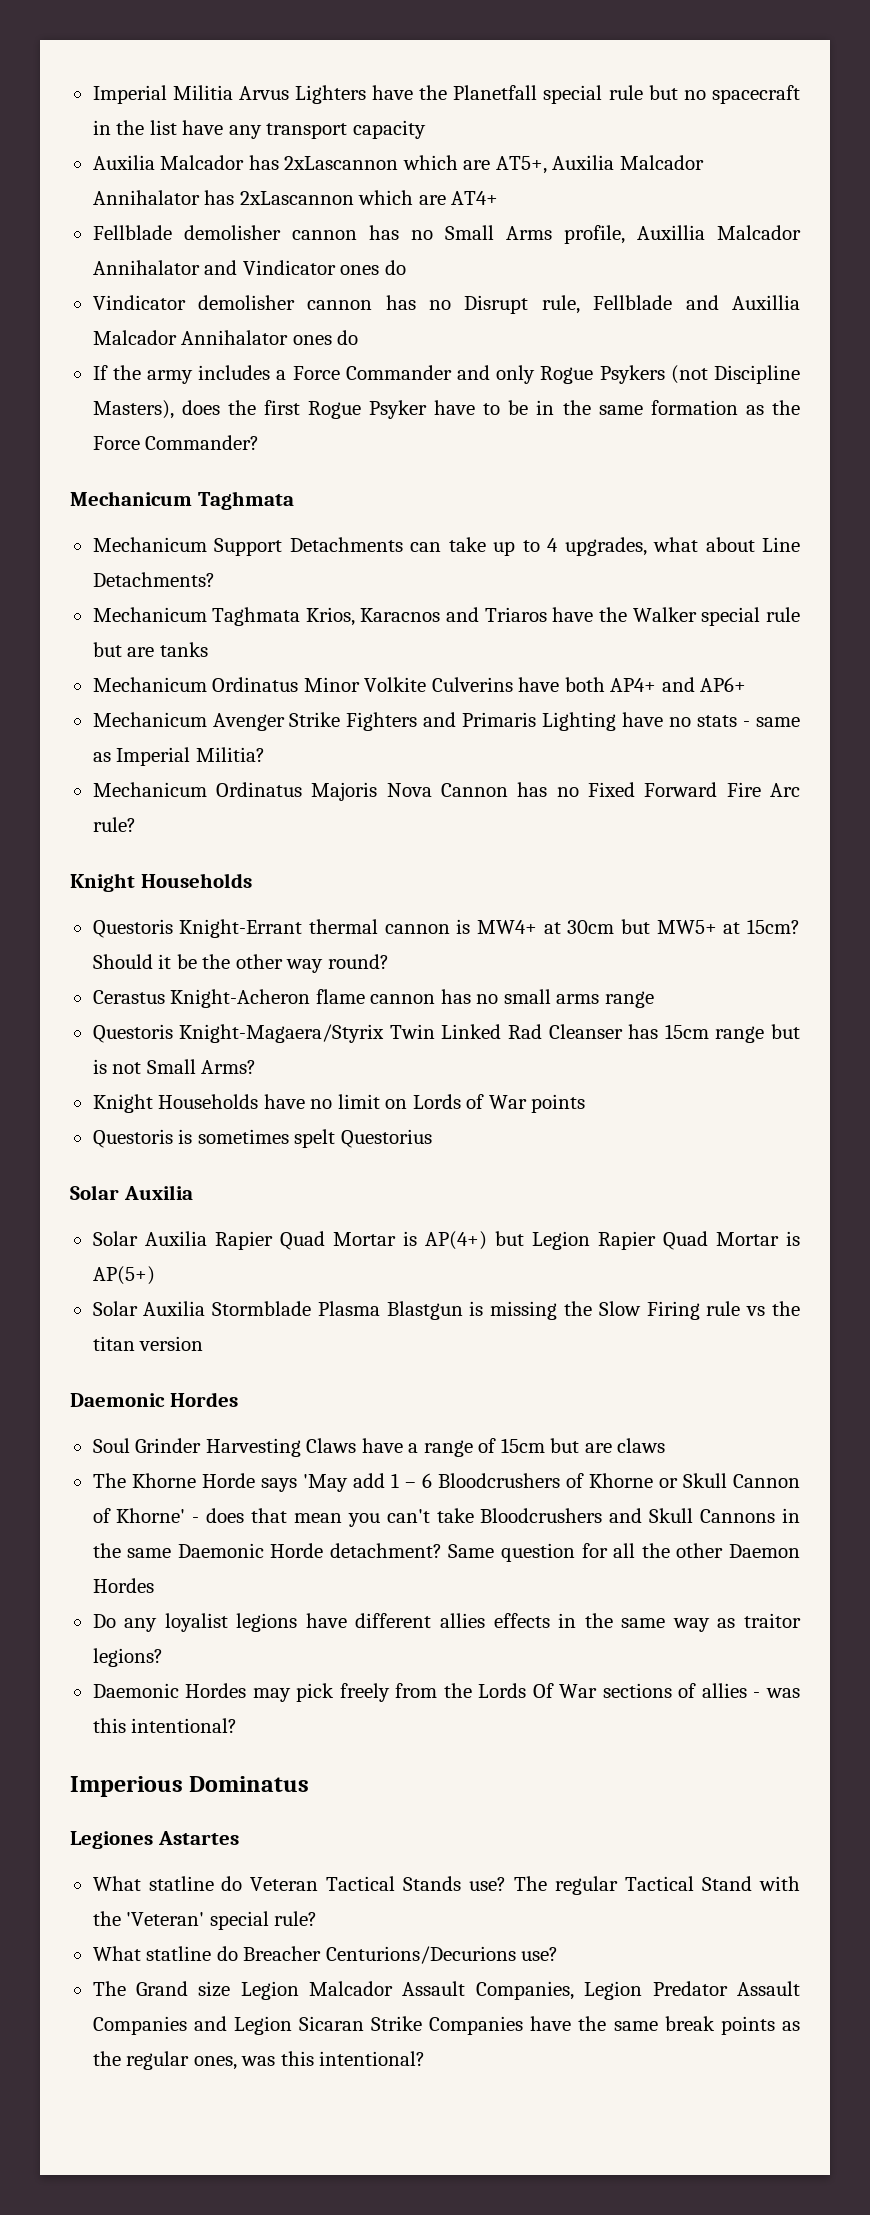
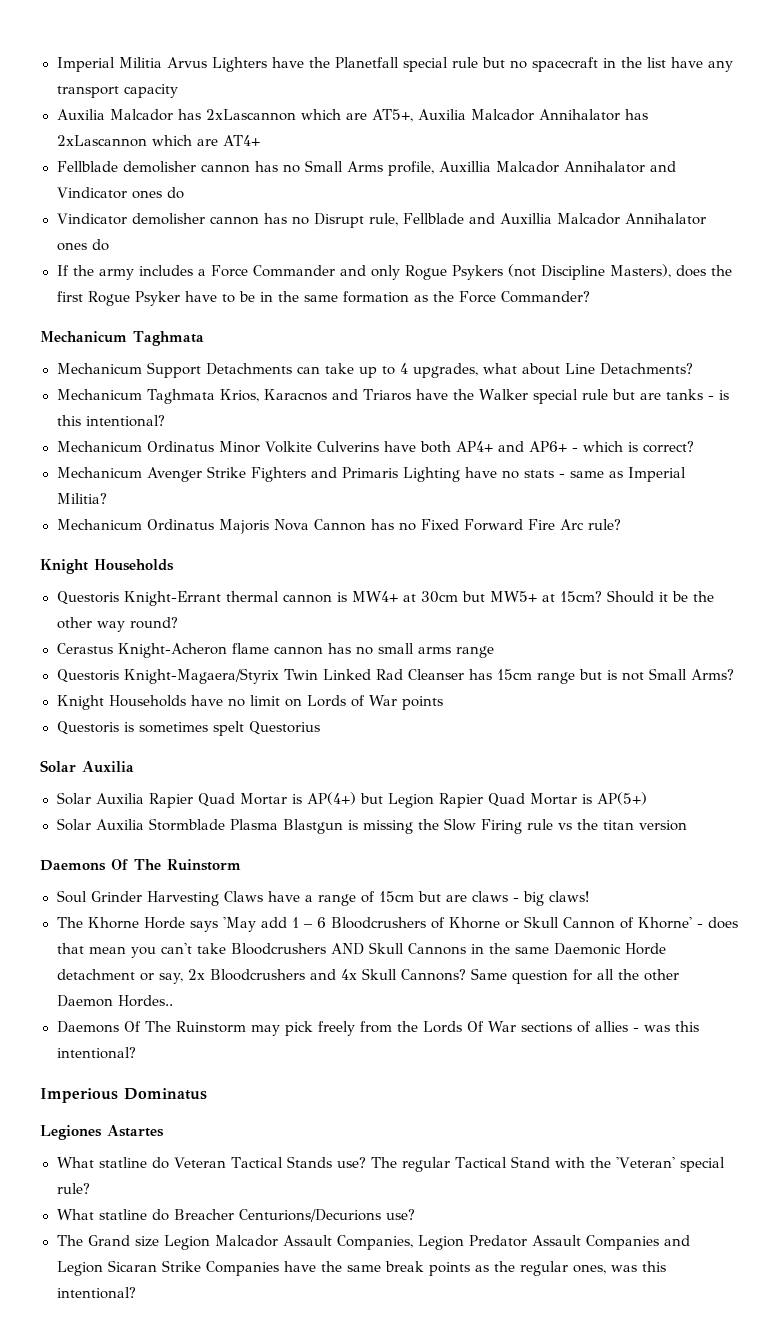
- Mechanicum Taghmata Krios, Karacnos and Triaros have the Walker special rule but are tanks
+ Mechanicum Taghmata Krios, Karacnos and Triaros have the Walker special rule but are tanks - is this intentional?
- Mechanicum Ordinatus Minor Volkite Culverins have both AP4+ and AP6+
+ Mechanicum Ordinatus Minor Volkite Culverins have both AP4+ and AP6+ - which is correct?
  Solar Auxilia Stormblade Plasma Blastgun is missing the Slow Firing rule vs the titan version
- Daemonic Hordes
+ Daemons Of The Ruinstorm
- Soul Grinder Harvesting Claws have a range of 15cm but are claws
+ Soul Grinder Harvesting Claws have a range of 15cm but are claws - big claws!
- The Khorne Horde says 'May add 1 – 6 Bloodcrushers of Khorne or Skull Cannon of Khorne' - does that mean you can't take Bloodcrushers and Skull Cannons in the same Daemonic Horde detachment?
+ The Khorne Horde says 'May add 1 – 6 Bloodcrushers of Khorne or Skull Cannon of Khorne' - does that mean you can't take Bloodcrushers AND Skull Cannons in the same Daemonic Horde detachment or say, 2x Bloodcrushers and 4x Skull Cannons?
- Same question for all the other Daemon Hordes
- Do any loyalist legions have different allies effects in the same way as traitor legions?
- Daemonic Hordes may pick freely from the Lords Of War sections of allies - was this intentional?
+ Same question for all the other Daemon Hordes..
+ Daemons Of The Ruinstorm may pick freely from the Lords Of War sections of allies - was this intentional?

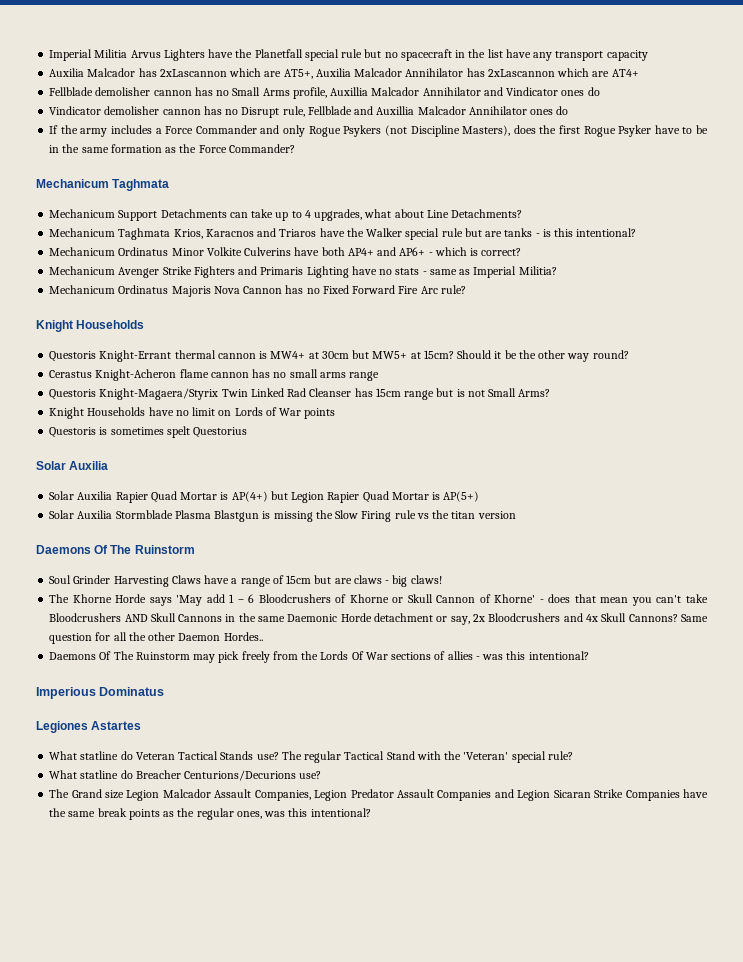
- Auxilia Malcador has 2xLascannon which are AT5+, Auxilia Malcador Annihalator has 2xLascannon which are AT4+
+ Auxilia Malcador has 2xLascannon which are AT5+, Auxilia Malcador Annihilator has 2xLascannon which are AT4+
- Fellblade demolisher cannon has no Small Arms profile, Auxillia Malcador Annihalator and Vindicator ones do
+ Fellblade demolisher cannon has no Small Arms profile, Auxillia Malcador Annihilator and Vindicator ones do
- Vindicator demolisher cannon has no Disrupt rule, Fellblade and Auxillia Malcador Annihalator ones do
+ Vindicator demolisher cannon has no Disrupt rule, Fellblade and Auxillia Malcador Annihilator ones do

